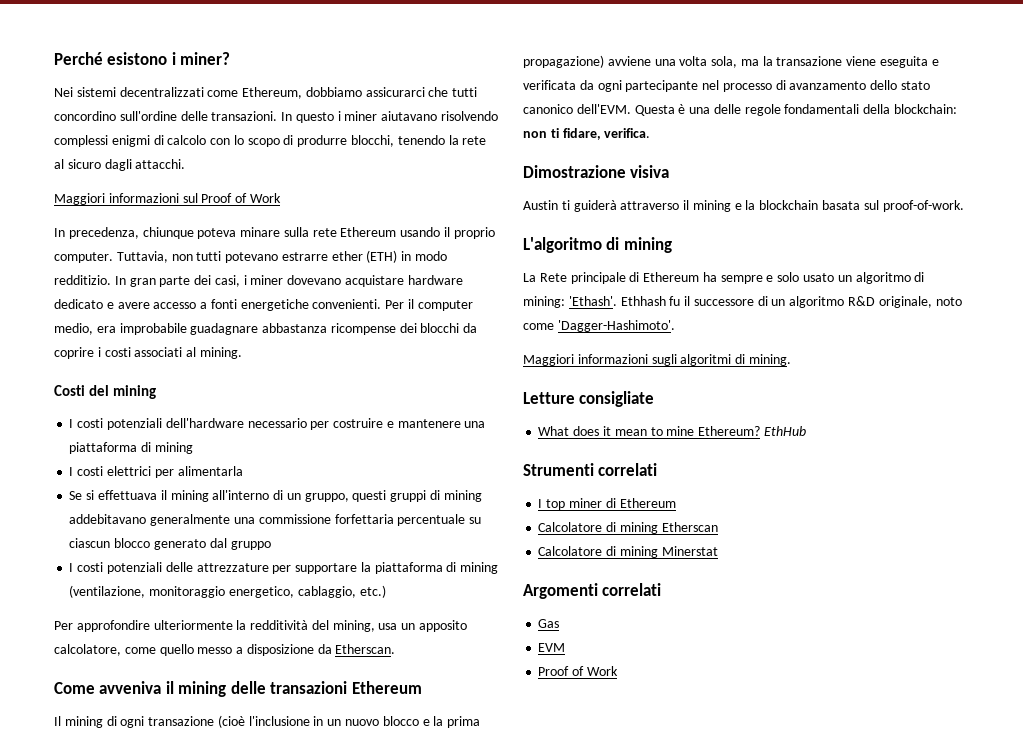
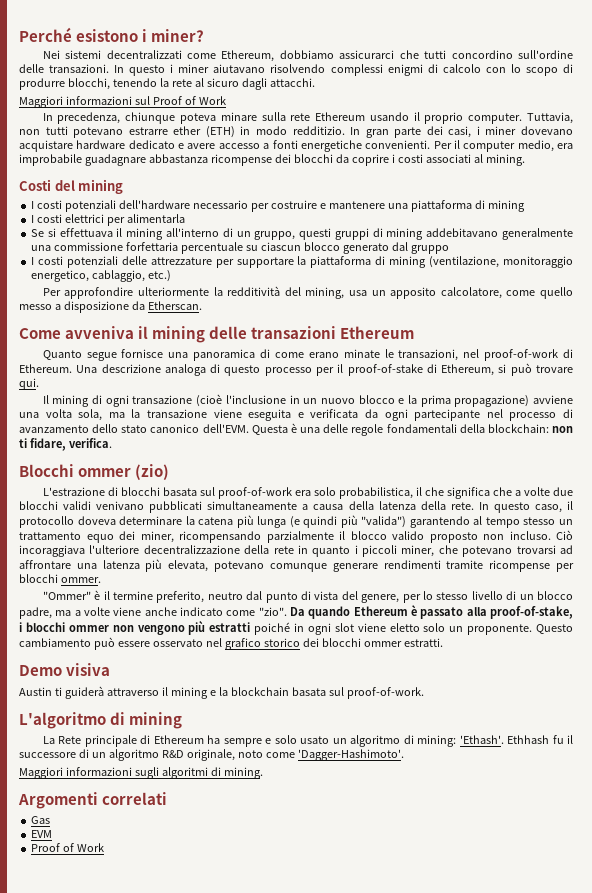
+ Quanto segue fornisce una panoramica di come erano minate le transazioni, nel proof-of-work di Ethereum. Una descrizione analoga di questo processo per il proof-of-stake di Ethereum, si può trovare qui.
- Dimostrazione visiva
+ Blocchi ommer (zio)
+ L'estrazione di blocchi basata sul proof-of-work era solo probabilistica, il che significa che a volte due blocchi validi venivano pubblicati simultaneamente a causa della latenza della rete. In questo caso, il protocollo doveva determinare la catena più lunga (e quindi più "valida") garantendo al tempo stesso un trattamento equo dei miner, ricompensando parzialmente il blocco valido proposto non incluso. Ciò incoraggiava l'ulteriore decentralizzazione della rete in quanto i piccoli miner, che potevano trovarsi ad affrontare una latenza più elevata, potevano comunque generare rendimenti tramite ricompense per blocchi ommer.
+ "Ommer" è il termine preferito, neutro dal punto di vista del genere, per lo stesso livello di un blocco padre, ma a volte viene anche indicato come "zio". Da quando Ethereum è passato alla proof-of-stake, i blocchi ommer non vengono più estratti poiché in ogni slot viene eletto solo un proponente. Questo cambiamento può essere osservato nel grafico storico dei blocchi ommer estratti.
+ Demo visiva
- Letture consigliate
- What does it mean to mine Ethereum? EthHub
- Strumenti correlati
- I top miner di Ethereum
- Calcolatore di mining Etherscan
- Calcolatore di mining Minerstat

